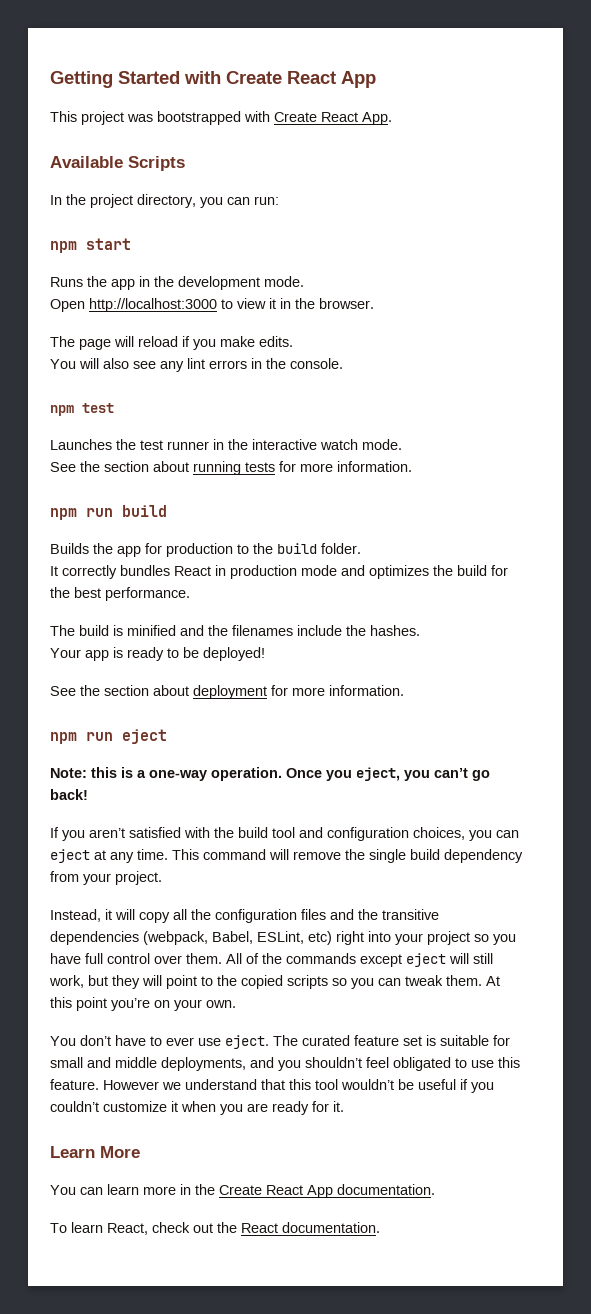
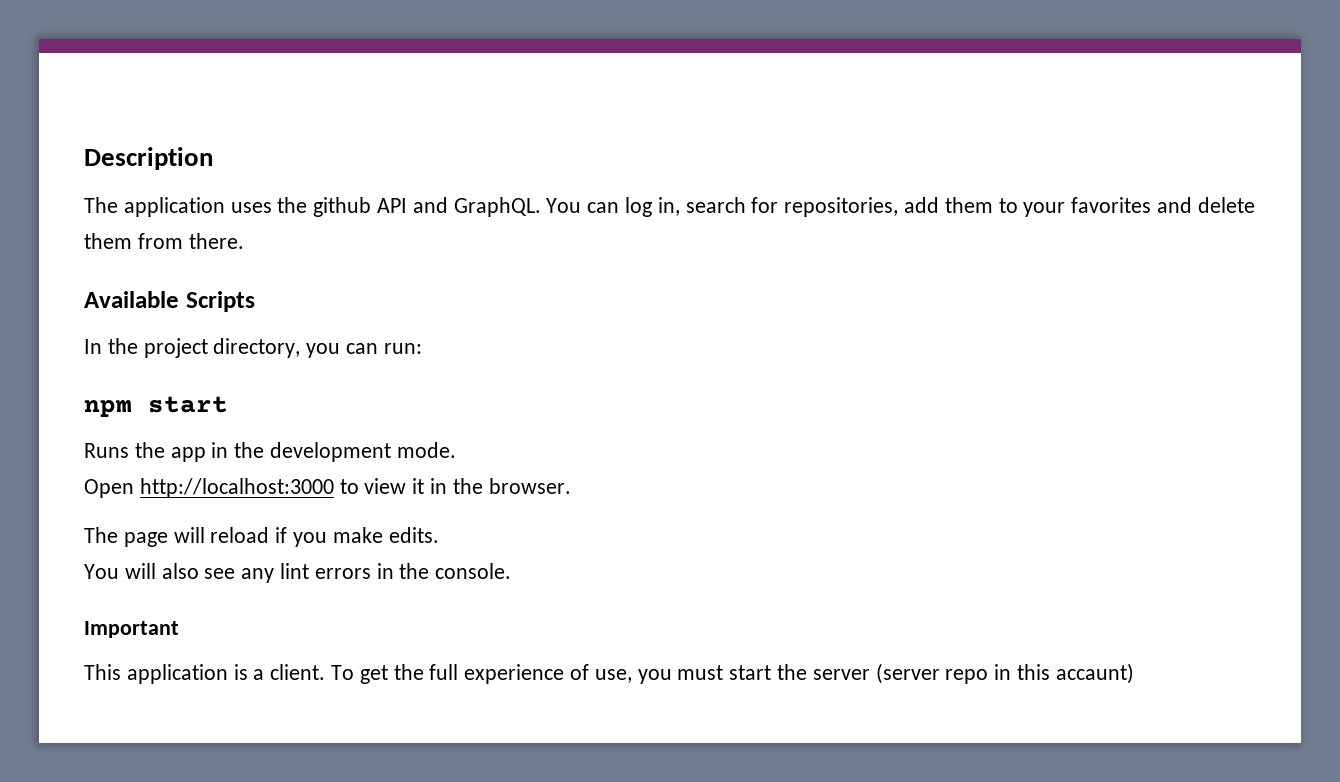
- Getting Started with Create React App
- This project was bootstrapped with Create React App.
+ Description
+ The application uses the github API and GraphQL. You can log in, search for repositories, add them to your favorites and delete them from there.
- npm test
- Launches the test runner in the interactive watch mode.
- See the section about running tests for more information.
- npm run build
- Builds the app for production to the build folder.
- It correctly bundles React in production mode and optimizes the build for the best performance.
- The build is minified and the filenames include the hashes.
- Your app is ready to be deployed!
- See the section about deployment for more information.
- npm run eject
- Note: this is a one-way operation. Once you eject, you can’t go back!
- If you aren’t satisfied with the build tool and configuration choices, you can eject at any time. This command will remove the single build dependency from your project.
- Instead, it will copy all the configuration files and the transitive dependencies (webpack, Babel, ESLint, etc) right into your project so you have full control over them. All of the commands except eject will still work, but they will point to the copied scripts so you can tweak them. At this point you’re on your own.
- You don’t have to ever use eject. The curated feature set is suitable for small and middle deployments, and you shouldn’t feel obligated to use this feature. However we understand that this tool wouldn’t be useful if you couldn’t customize it when you are ready for it.
- Learn More
- You can learn more in the Create React App documentation.
- To learn React, check out the React documentation.
+ Important
+ This application is a client. To get the full experience of use, you must start the server (server repo in this accaunt)

